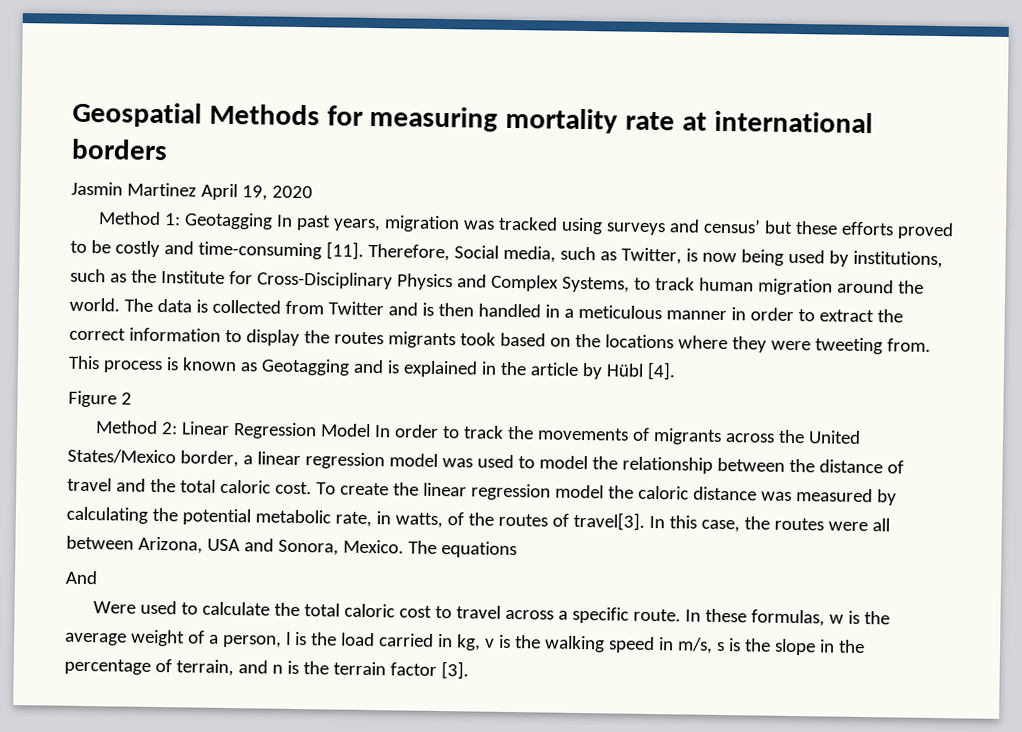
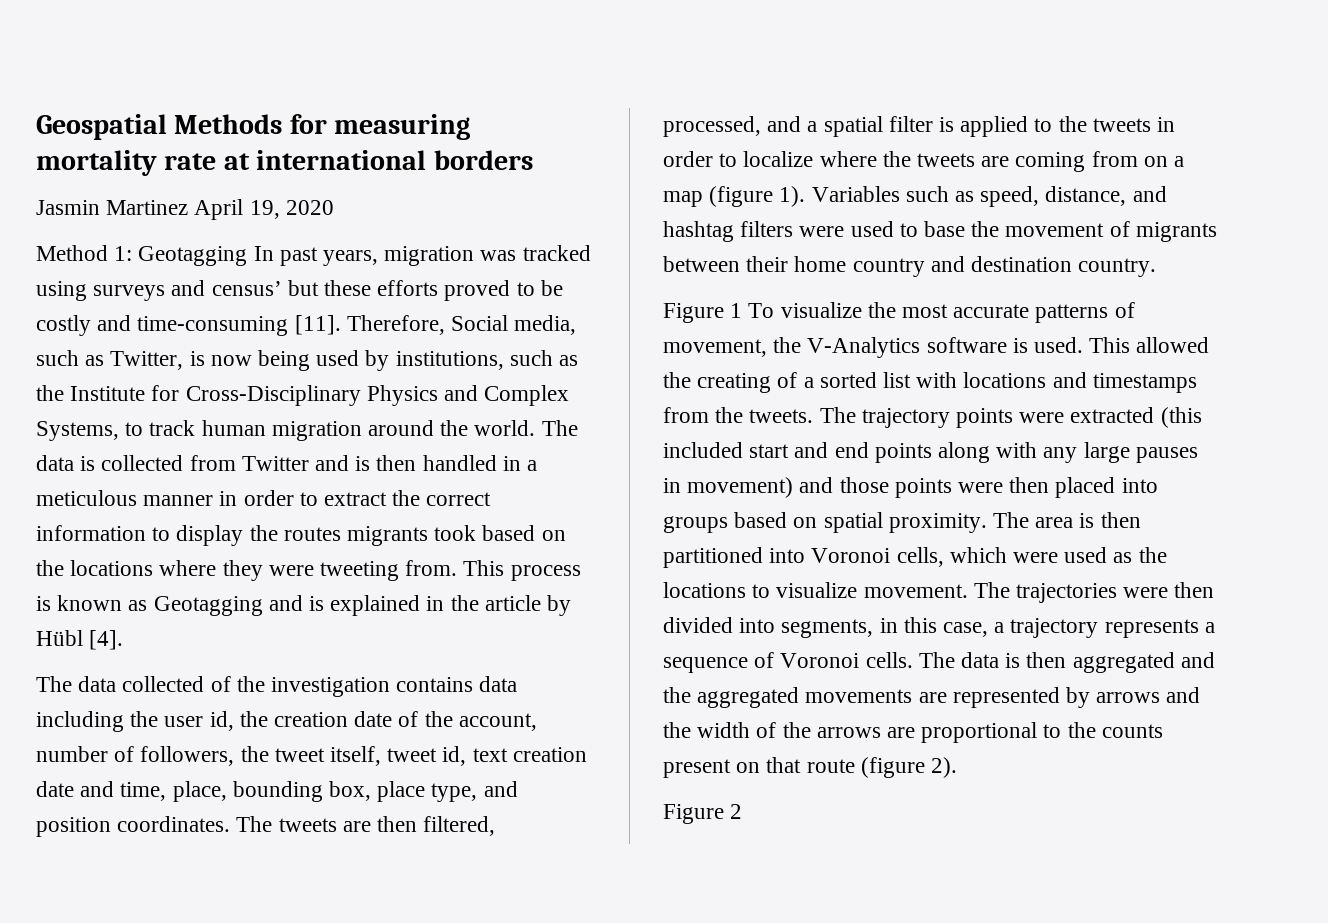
+ The data collected of the investigation contains data including the user id, the creation date of the account, number of followers, the tweet itself, tweet id, text creation date and time, place, bounding box, place type, and position coordinates. The tweets are then filtered, processed, and a spatial filter is applied to the tweets in order to localize where the tweets are coming from on a map (figure 1). Variables such as speed, distance, and hashtag filters were used to base the movement of migrants between their home country and destination country.
+ Figure 1 To visualize the most accurate patterns of movement, the V-Analytics software is used. This allowed the creating of a sorted list with locations and timestamps from the tweets. The trajectory points were extracted (this included start and end points along with any large pauses in movement) and those points were then placed into groups based on spatial proximity. The area is then partitioned into Voronoi cells, which were used as the locations to visualize movement. The trajectories were then divided into segments, in this case, a trajectory represents a sequence of Voronoi cells. The data is then aggregated and the aggregated movements are represented by arrows and the width of the arrows are proportional to the counts present on that route (figure 2).
  Figure 2
- Method 2: Linear Regression Model In order to track the movements of migrants across the United States/Mexico border, a linear regression model was used to model the relationship between the distance of travel and the total caloric cost. To create the linear regression model the caloric distance was measured by calculating the potential metabolic rate, in watts, of the routes of travel[3]. In this case, the routes were all between Arizona, USA and Sonora, Mexico. The equations
- And
- Were used to calculate the total caloric cost to travel across a specific route. In these formulas, w is the average weight of a person, l is the load carried in kg, v is the walking speed in m/s, s is the slope in the percentage of terrain, and n is the terrain factor [3].

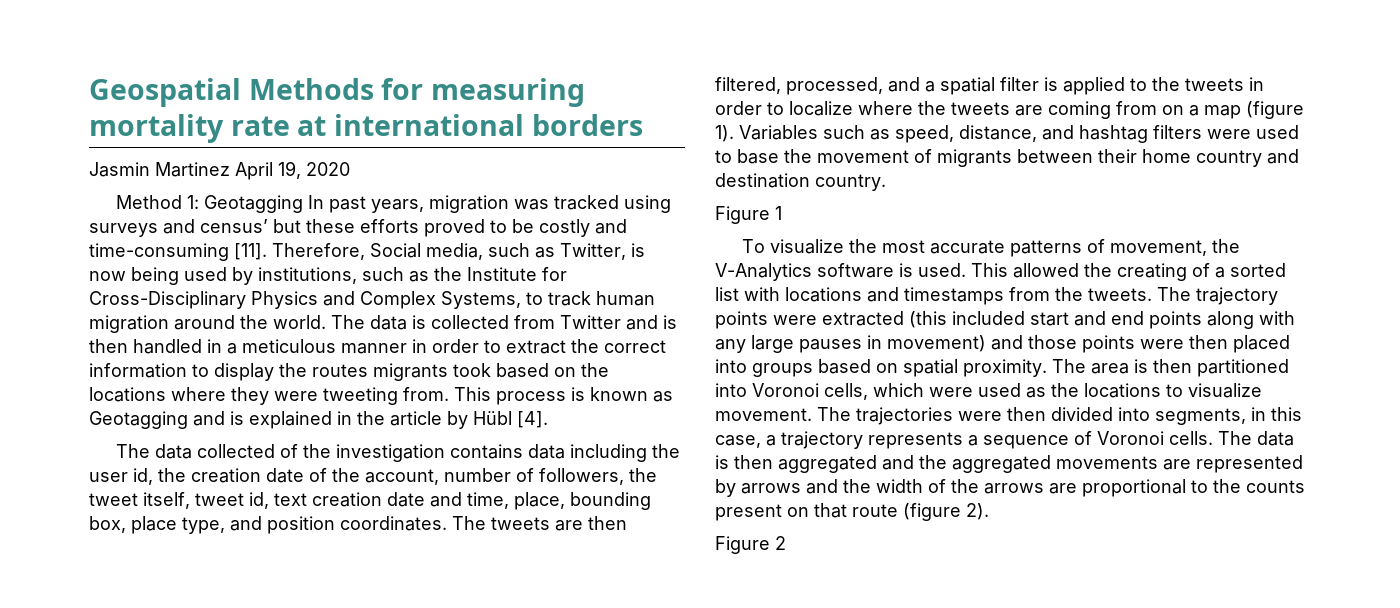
- Figure 1 To visualize the most accurate patterns of movement, the V-Analytics software is used.
+ Figure 1
+ To visualize the most accurate patterns of movement, the V-Analytics software is used.

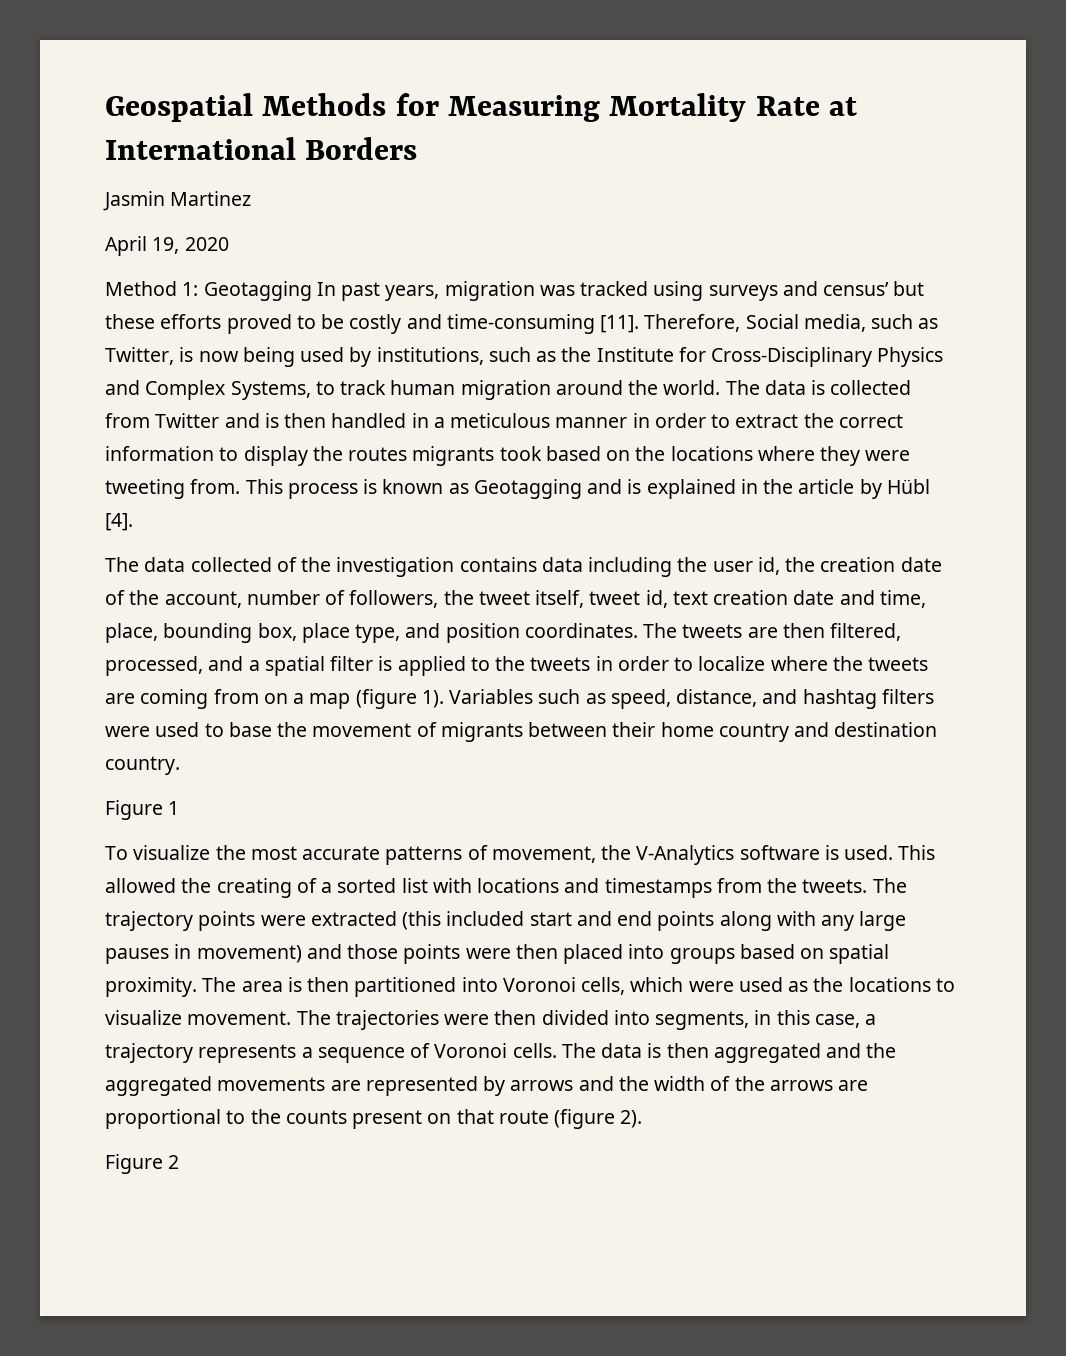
- Geospatial Methods for measuring mortality rate at international borders
+ Geospatial Methods for Measuring Mortality Rate at International Borders
- Jasmin Martinez April 19, 2020
+ Jasmin Martinez
+ April 19, 2020

